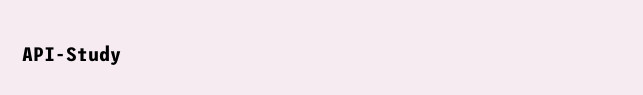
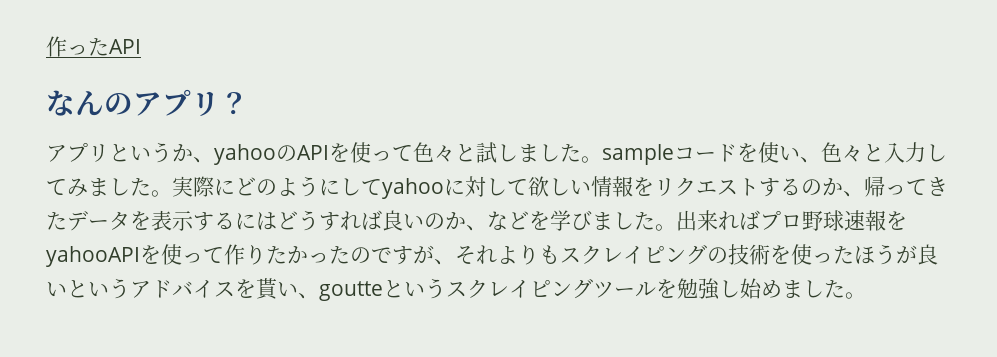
- API-Study
+ 作ったAPI
+ なんのアプリ？
+ アプリというか、yahooのAPIを使って色々と試しました。sampleコードを使い、色々と入力してみました。実際にどのようにしてyahooに対して欲しい情報をリクエストするのか、帰ってきたデータを表示するにはどうすれば良いのか、などを学びました。出来ればプロ野球速報をyahooAPIを使って作りたかったのですが、それよりもスクレイピングの技術を使ったほうが良いというアドバイスを貰い、goutteというスクレイピングツールを勉強し始めました。

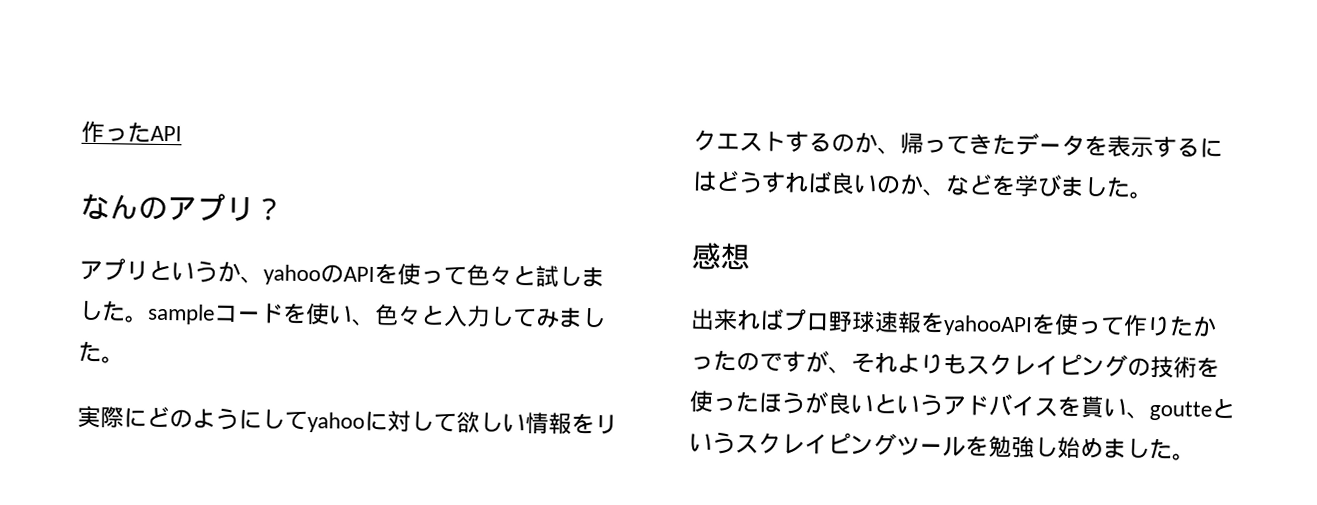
- アプリというか、yahooのAPIを使って色々と試しました。sampleコードを使い、色々と入力してみました。実際にどのようにしてyahooに対して欲しい情報をリクエストするのか、帰ってきたデータを表示するにはどうすれば良いのか、などを学びました。出来ればプロ野球速報をyahooAPIを使って作りたかったのですが、それよりもスクレイピングの技術を使ったほうが良いというアドバイスを貰い、goutteというスクレイピングツールを勉強し始めました。
+ アプリというか、yahooのAPIを使って色々と試しました。sampleコードを使い、色々と入力してみました。
+ 実際にどのようにしてyahooに対して欲しい情報をリクエストするのか、帰ってきたデータを表示するにはどうすれば良いのか、などを学びました。
+ 感想
+ 出来ればプロ野球速報をyahooAPIを使って作りたかったのですが、それよりもスクレイピングの技術を使ったほうが良いというアドバイスを貰い、goutteというスクレイピングツールを勉強し始めました。

